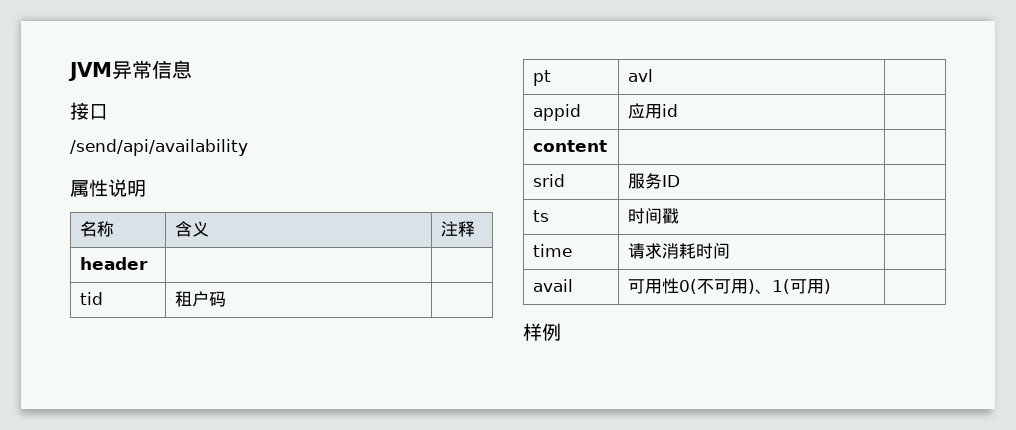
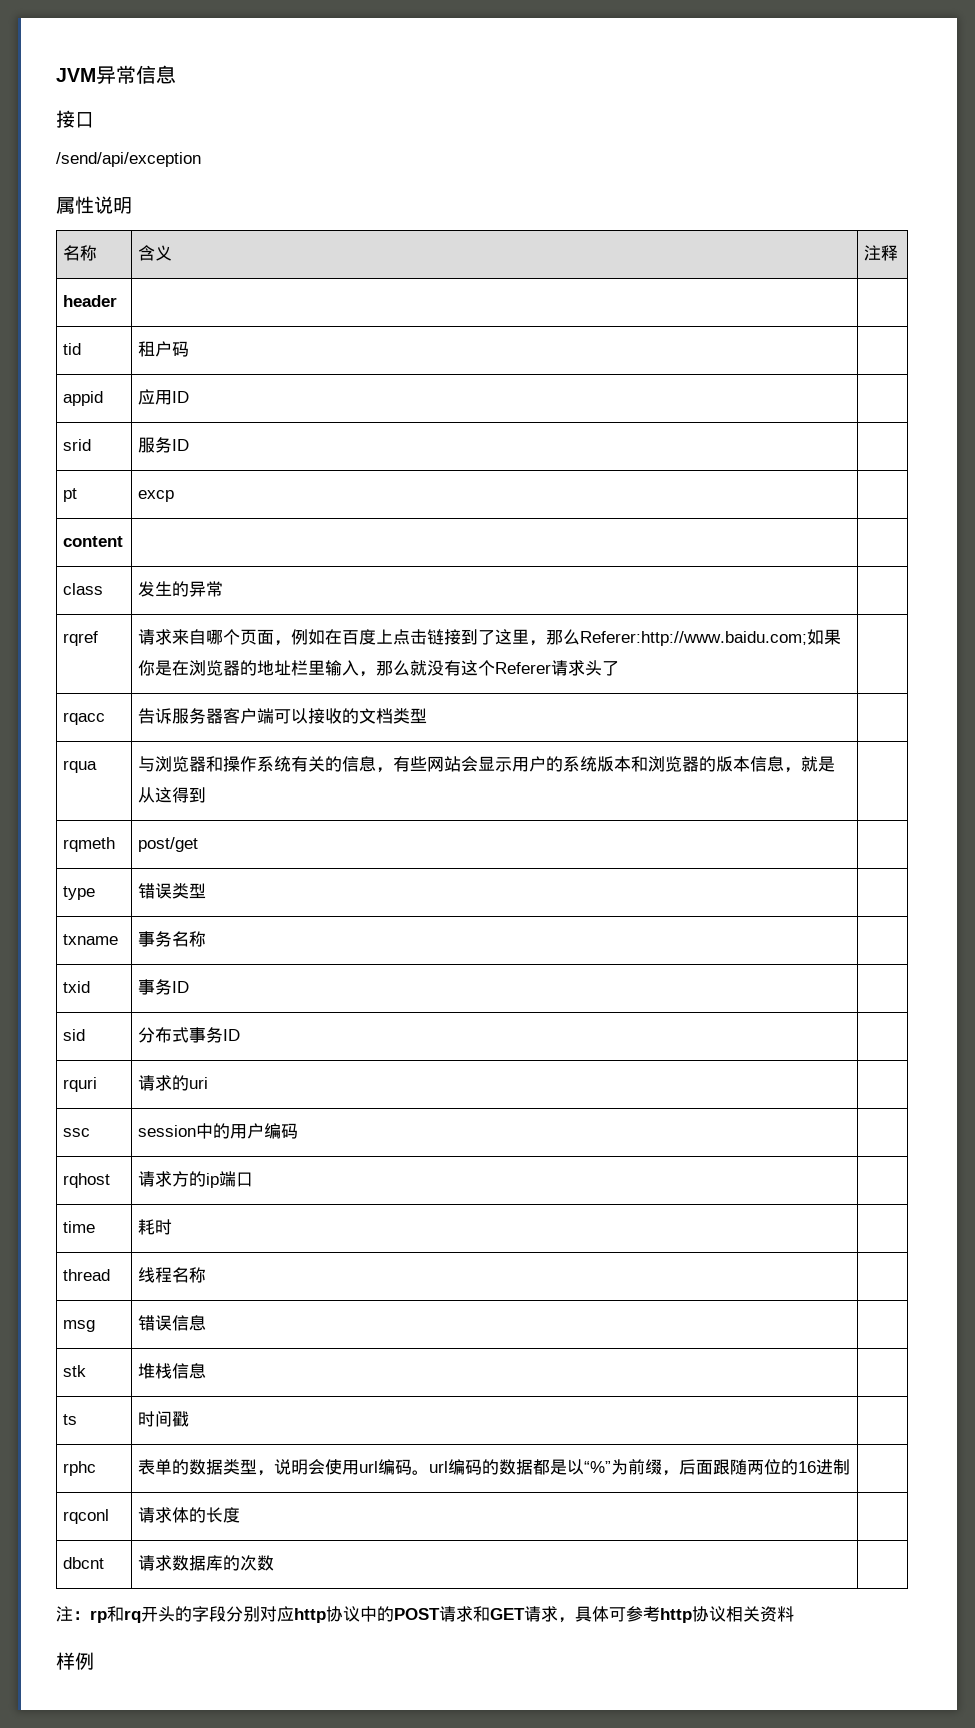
- /send/api/availability
+ /send/api/exception
- pt | avl |
- appid | 应用id |
- content | |
+ appid | 应用ID |
+ pt | excp |
+ content | |
+ class | 发生的异常 |
+ rqref | 请求来自哪个页面，例如在百度上点击链接到了这里，那么Referer:http://www.baidu.com;如果你是在浏览器的地址栏里输入，那么就没有这个Referer请求头了 |
+ rqacc | 告诉服务器客户端可以接收的文档类型 |
+ rqua | 与浏览器和操作系统有关的信息，有些网站会显示用户的系统版本和浏览器的版本信息，就是从这得到 |
+ rqmeth | post/get |
+ type | 错误类型 |
+ txname | 事务名称 |
+ txid | 事务ID |
+ sid | 分布式事务ID |
+ rquri | 请求的uri |
+ ssc | session中的用户编码 |
+ rqhost | 请求方的ip端口 |
+ time | 耗时 |
+ thread | 线程名称 |
+ msg | 错误信息 |
+ stk | 堆栈信息 |
  ts | 时间戳 |
- time | 请求消耗时间 |
- avail | 可用性0(不可用)、1(可用) |
+ rphc | 表单的数据类型，说明会使用url编码。url编码的数据都是以“%”为前缀，后面跟随两位的16进制 |
+ rqconl | 请求体的长度 |
+ dbcnt | 请求数据库的次数 |
+ 注：rp和rq开头的字段分别对应http协议中的POST请求和GET请求，具体可参考http协议相关资料

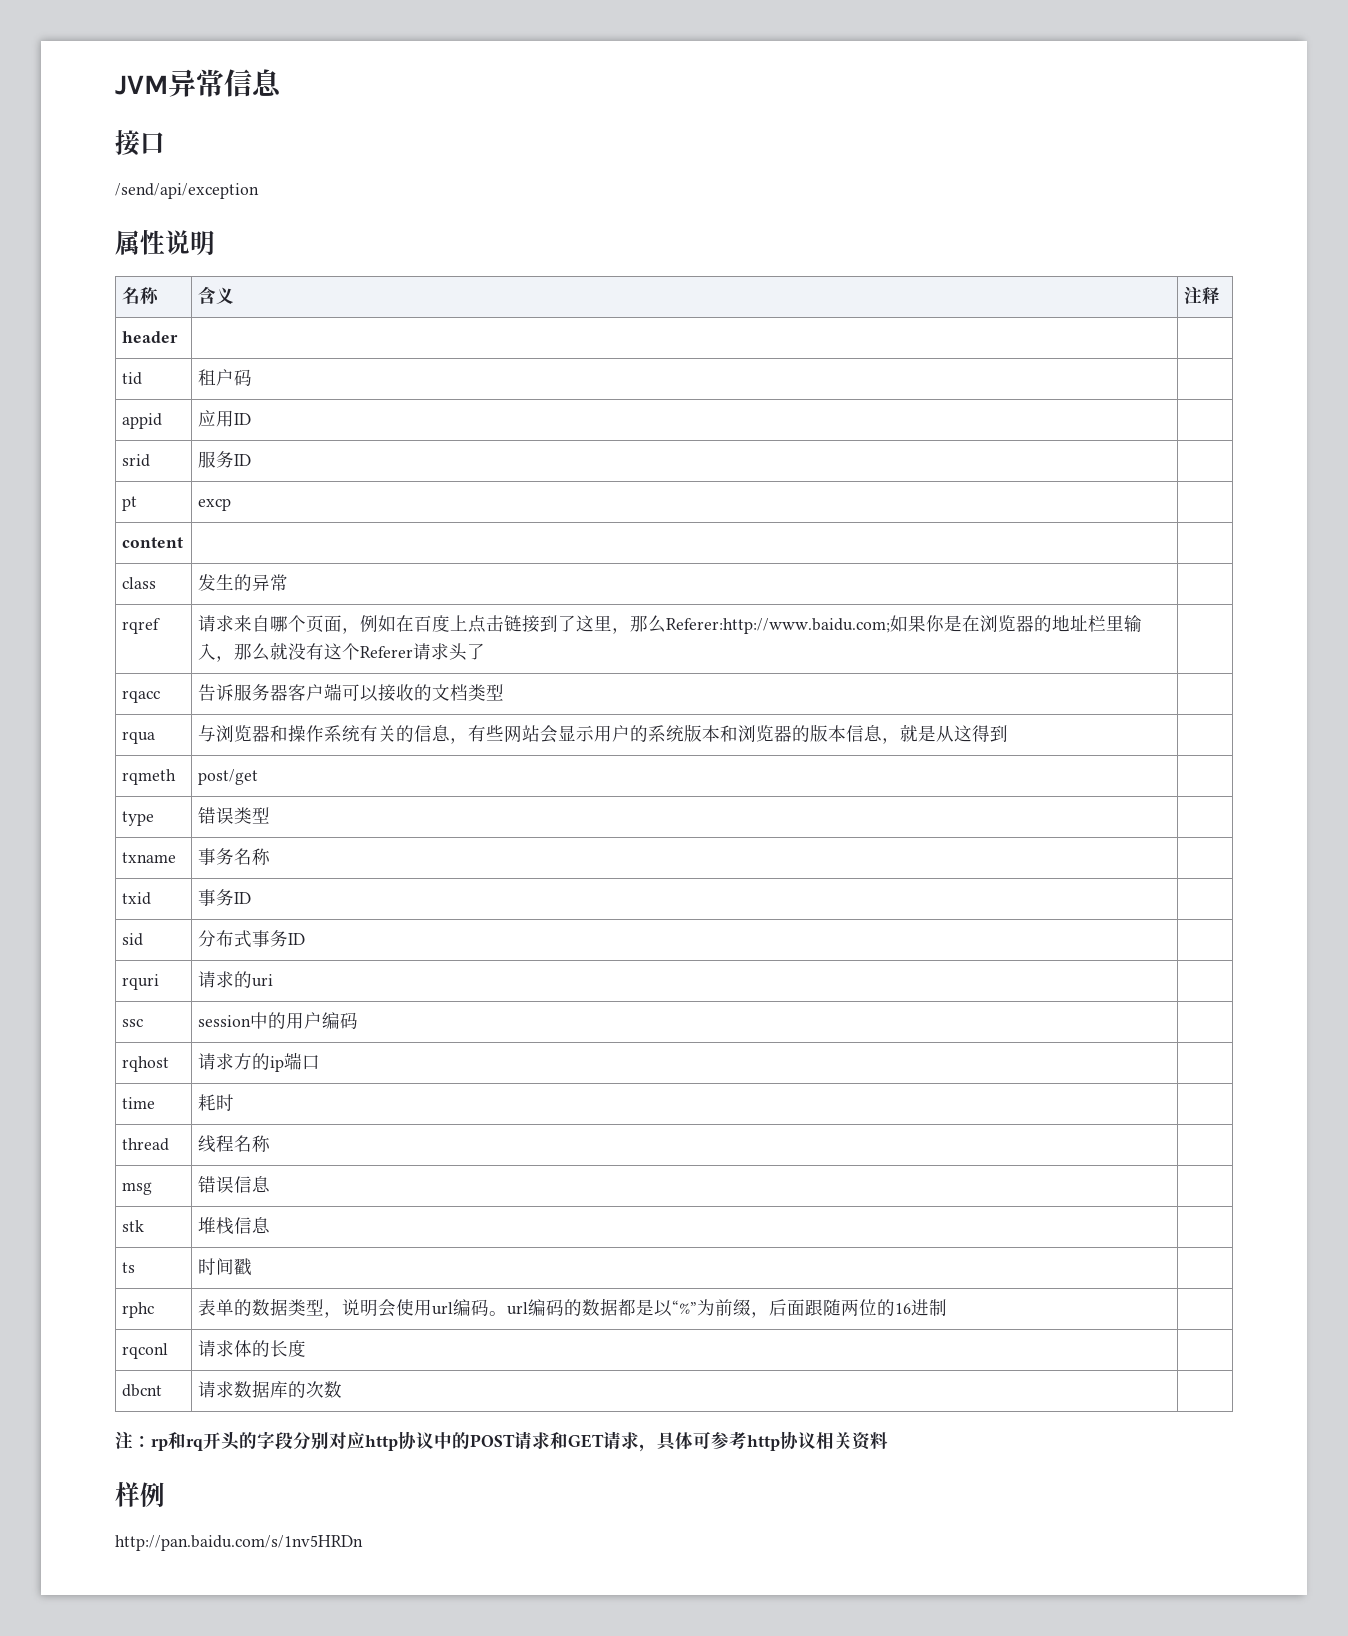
+ http://pan.baidu.com/s/1nv5HRDn

